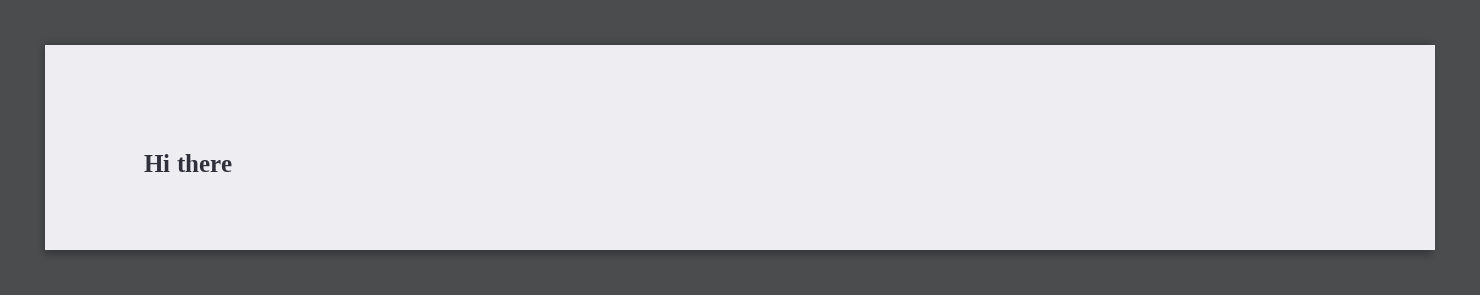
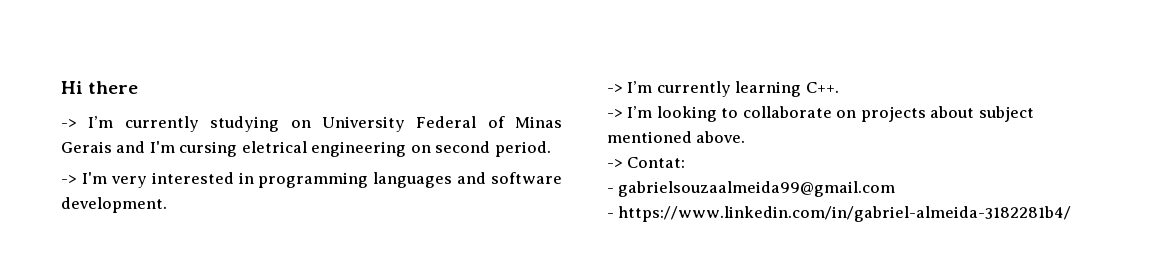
+ -> I’m currently studying on University Federal of Minas Gerais and I'm cursing eletrical engineering on second period.
+ -> I'm very interested in programming languages and software development.
+ -> I’m currently learning C++.
+ -> I’m looking to collaborate on projects about subject mentioned above.
+ -> Contat:
+ - gabrielsouzaalmeida99@gmail.com
+ - https://www.linkedin.com/in/gabriel-almeida-3182281b4/

